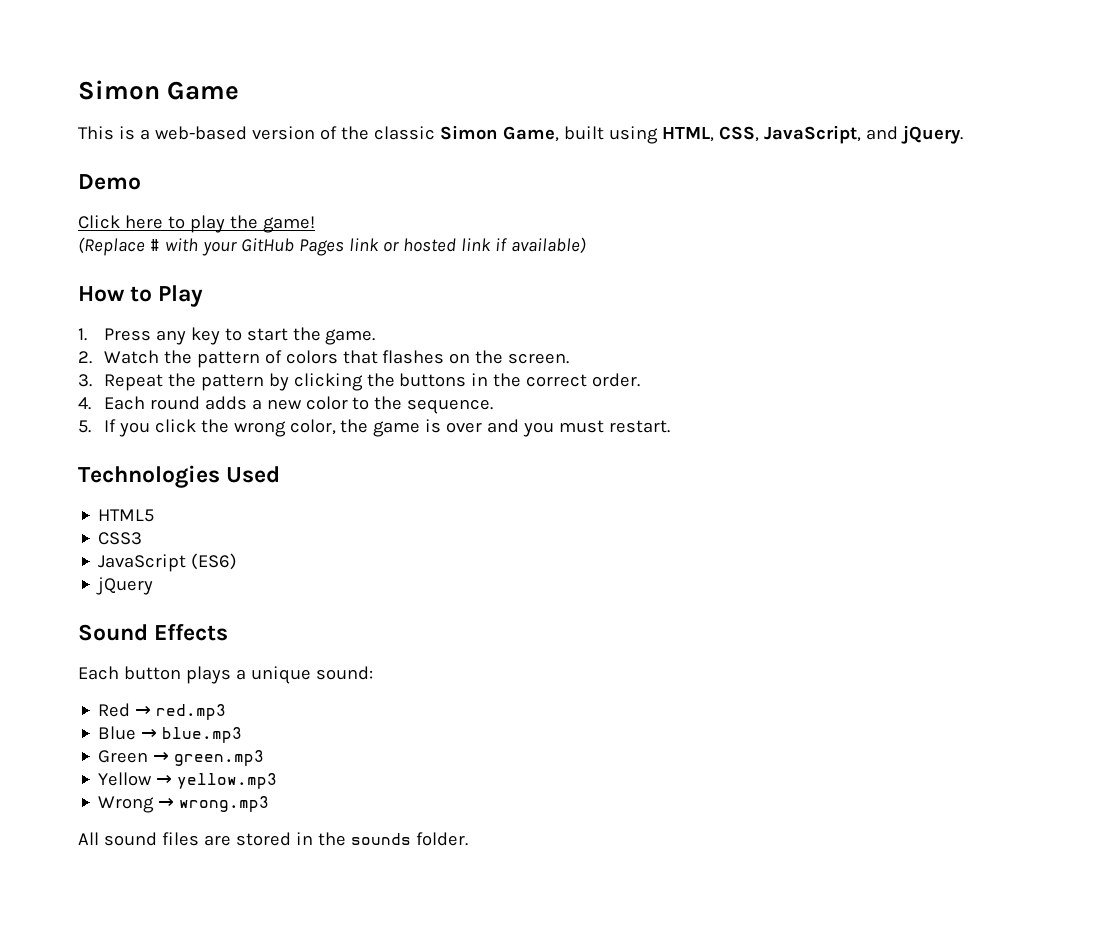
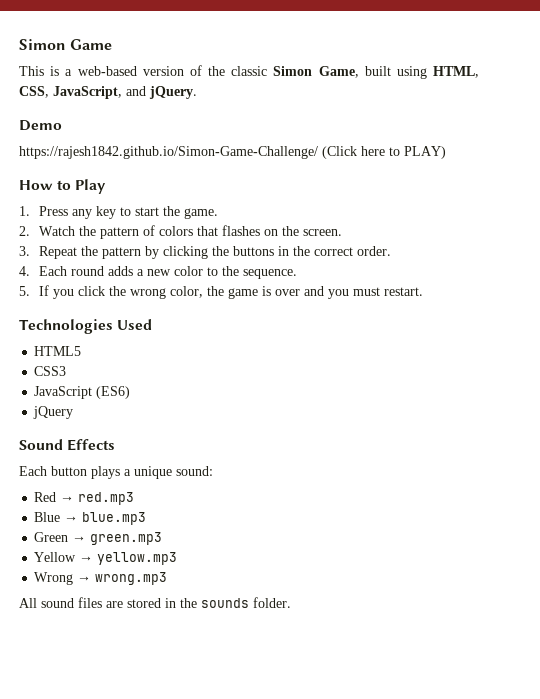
- Click here to play the game!
- (Replace # with your GitHub Pages link or hosted link if available)
+ https://rajesh1842.github.io/Simon-Game-Challenge/ (Click here to PLAY)

